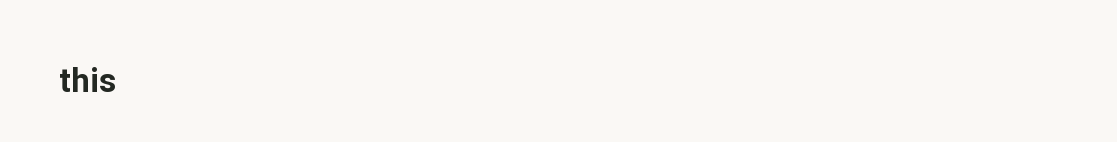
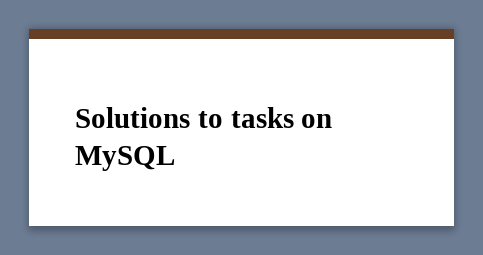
- this
+ Solutions to tasks on MySQL

